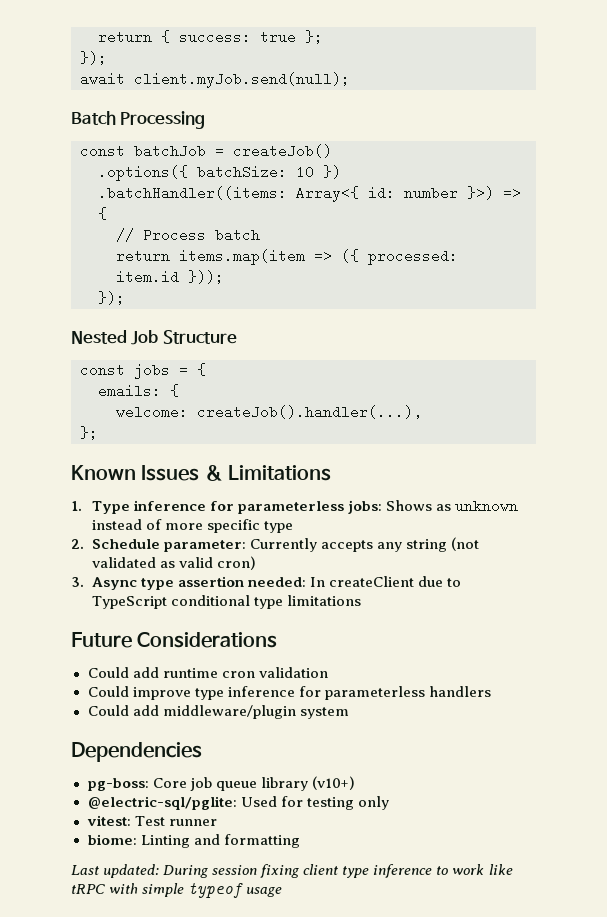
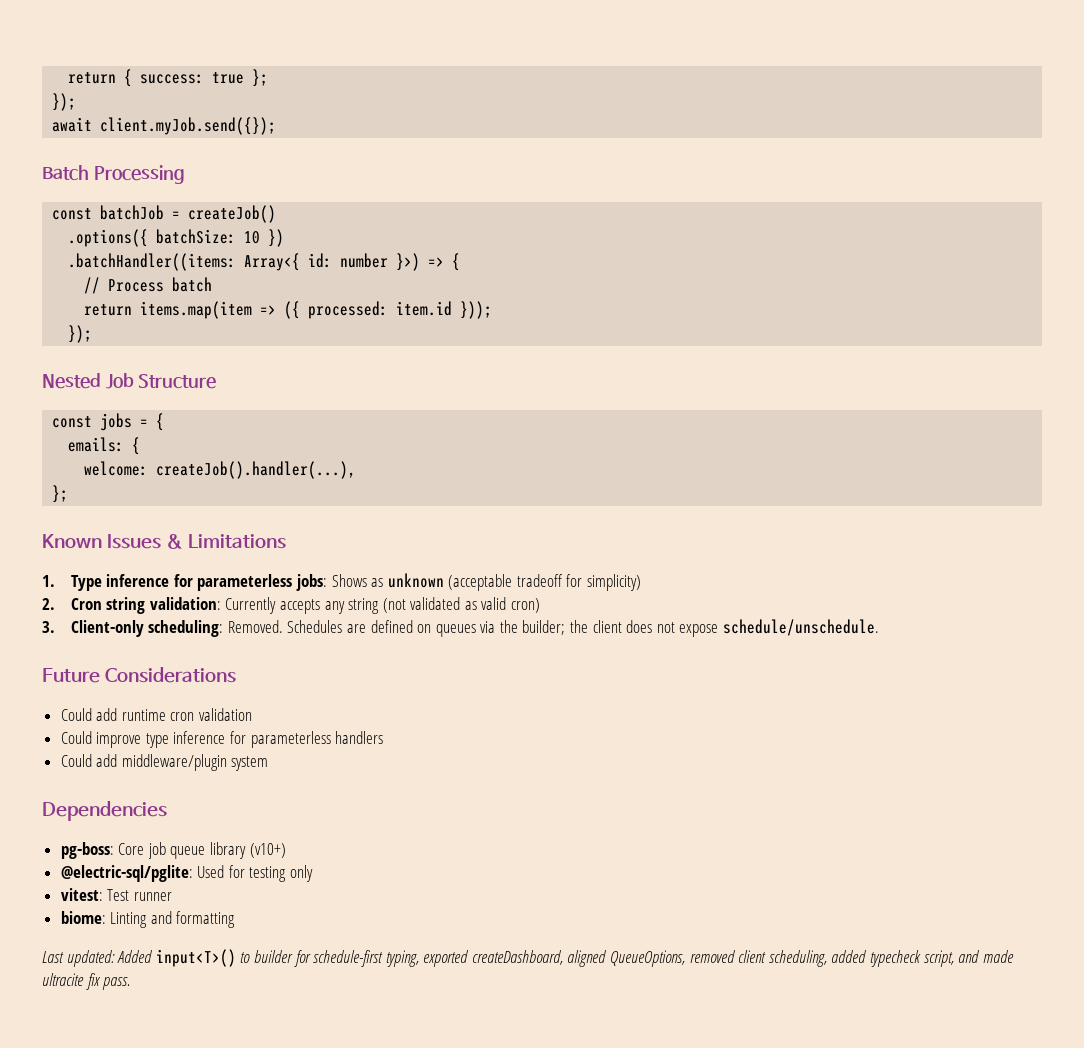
- await client.myJob.send(null);
+ await client.myJob.send({});
- 1. Type inference for parameterless jobs: Shows as unknown instead of more specific type
- 2. Schedule parameter: Currently accepts any string (not validated as valid cron)
+ 1. Type inference for parameterless jobs: Shows as unknown (acceptable tradeoff for simplicity)
+ 2. Cron string validation: Currently accepts any string (not validated as valid cron)
- 3. Async type assertion needed: In createClient due to TypeScript conditional type limitations
+ 3. Client-only scheduling: Removed. Schedules are defined on queues via the builder; the client does not expose schedule/unschedule.
- Last updated: During session fixing client type inference to work like tRPC with simple typeof usage
+ Last updated: Added input<T>() to builder for schedule-first typing, exported createDashboard, aligned QueueOptions, removed client scheduling, added typecheck script, and made ultracite fix pass.

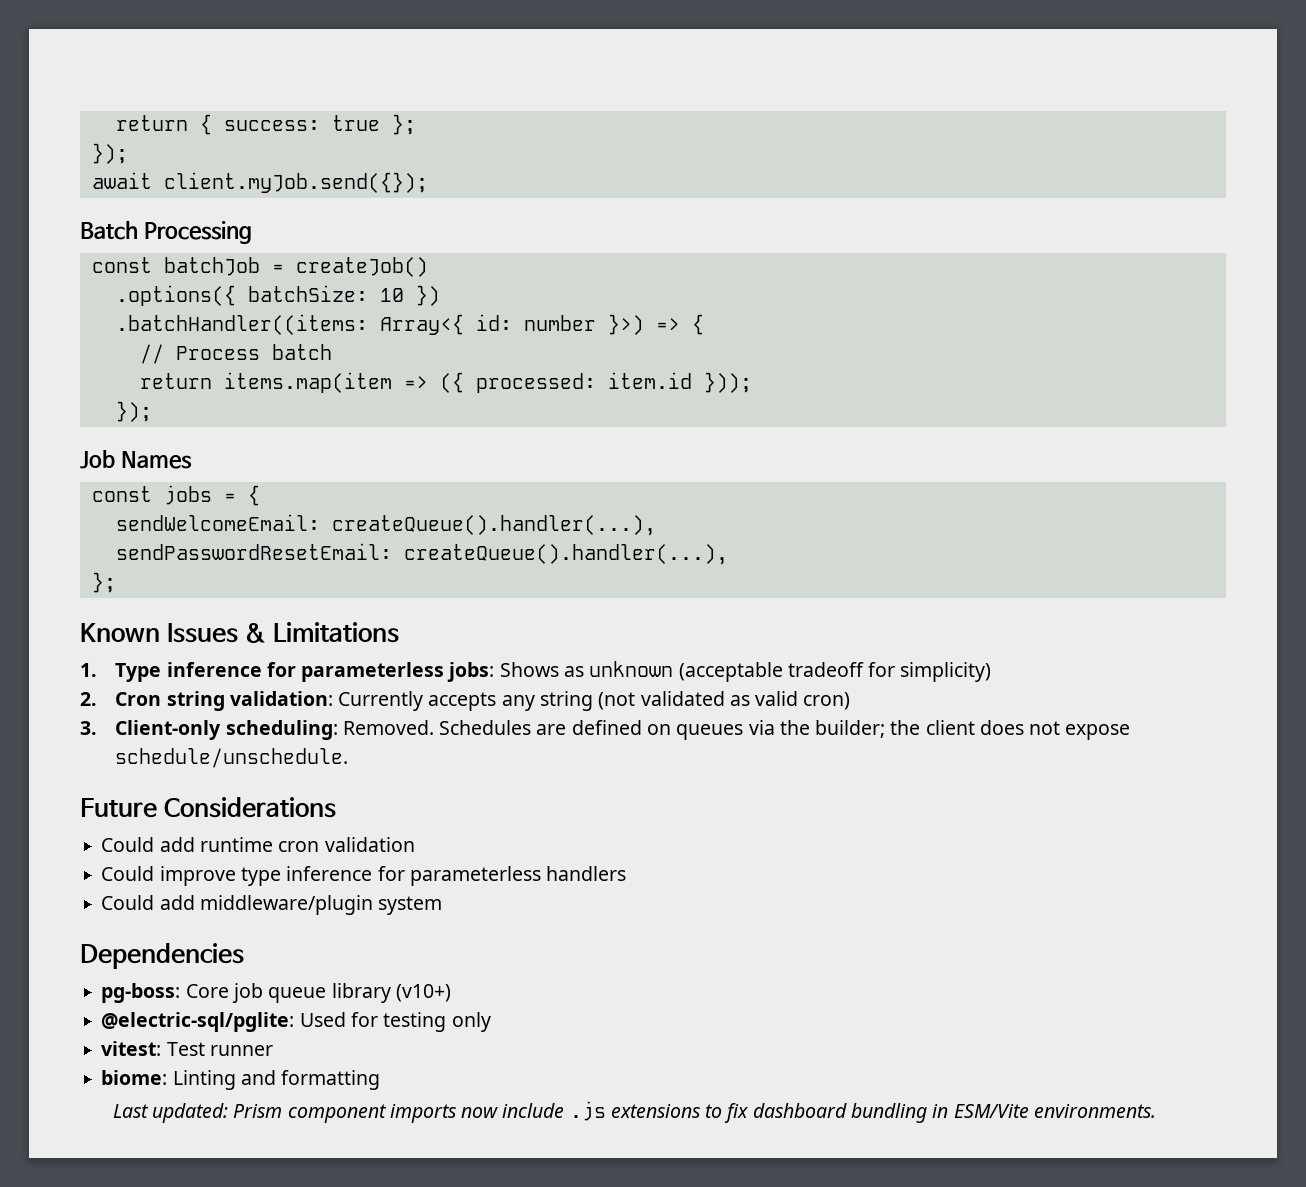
- Nested Job Structure
+ Job Names
- emails: {
- welcome: createJob().handler(...),
+ sendWelcomeEmail: createQueue().handler(...),
+ sendPasswordResetEmail: createQueue().handler(...),
- Last updated: Added input<T>() to builder for schedule-first typing, exported createDashboard, aligned QueueOptions, removed client scheduling, added typecheck script, and made ultracite fix pass.
+ Last updated: Prism component imports now include .js extensions to fix dashboard bundling in ESM/Vite environments.

